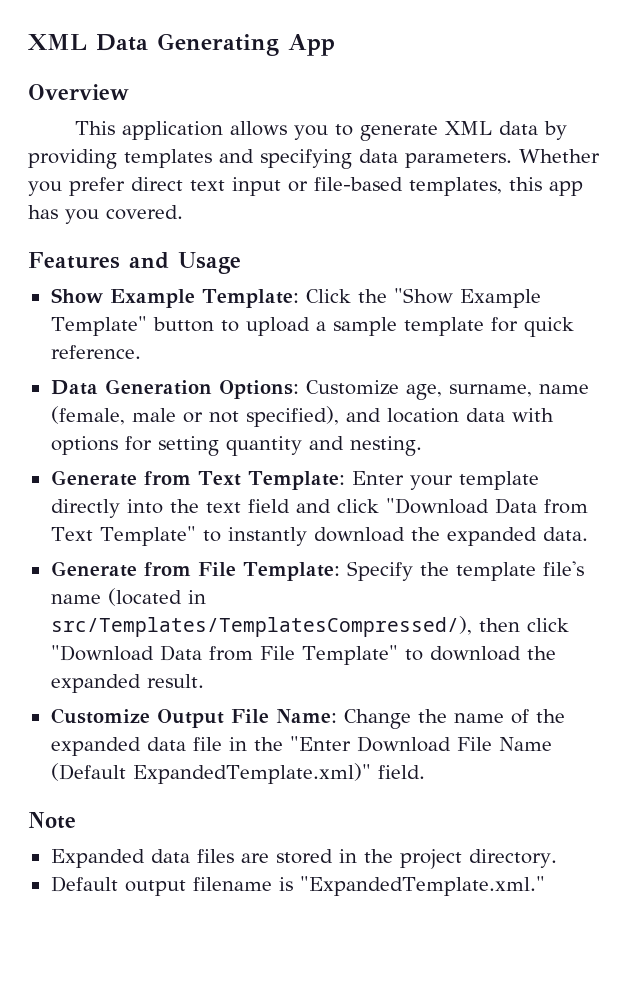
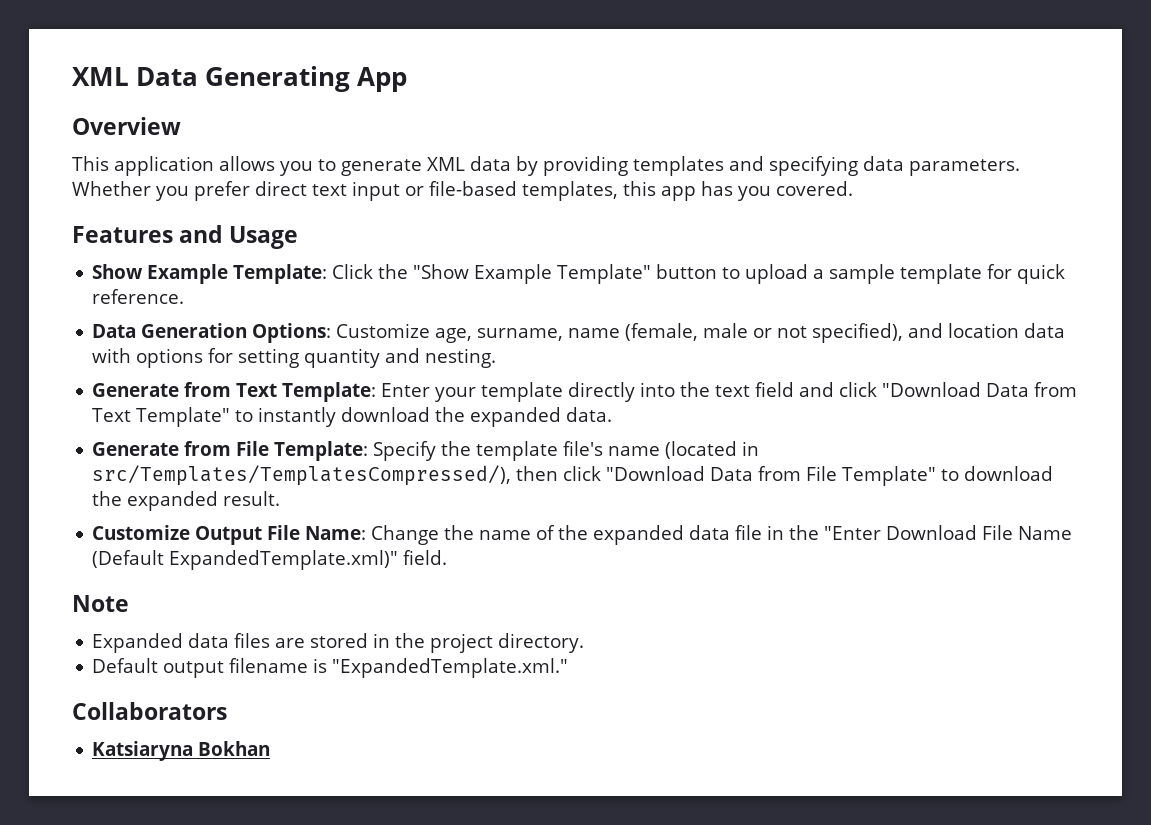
+ Collaborators
+ Katsiaryna Bokhan

